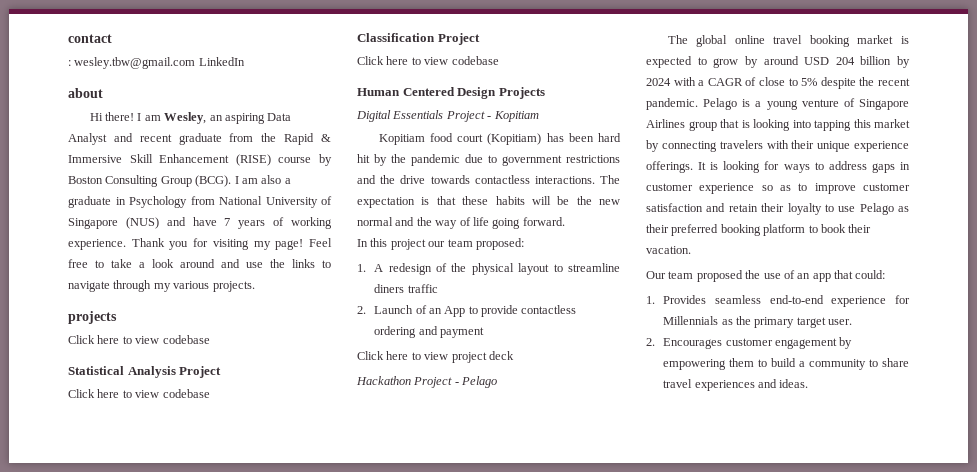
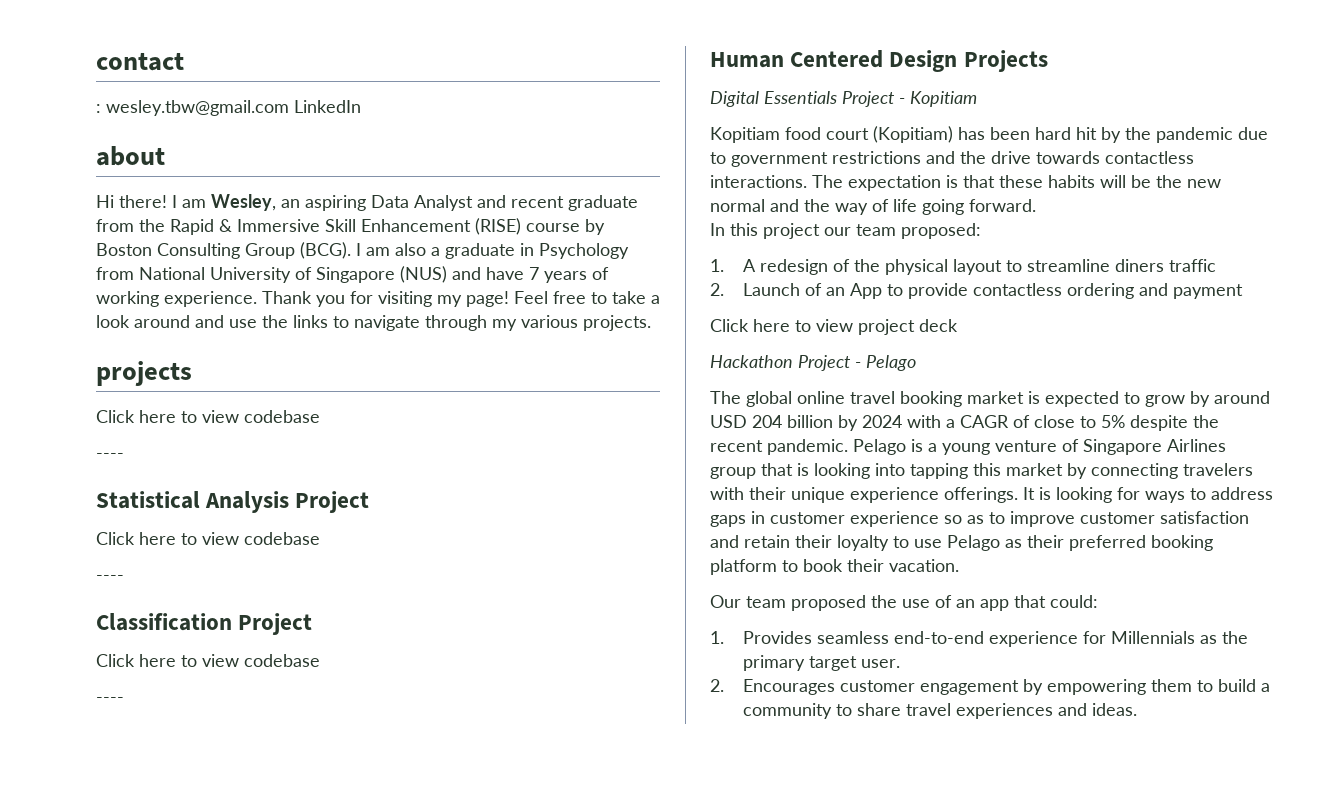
  projects
  Click here to view codebase
+ ----
  Statistical Analysis Project
  Click here to view codebase
+ ----
  Classification Project
  Click here to view codebase
+ ----

